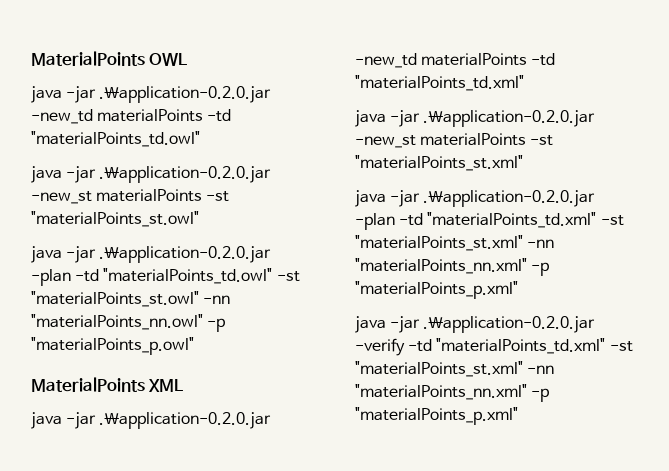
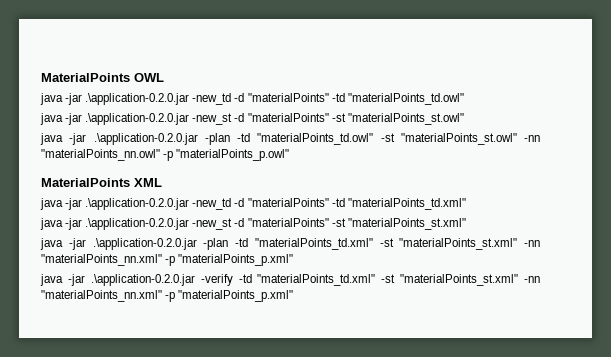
- java -jar .\application-0.2.0.jar -new_td materialPoints -td "materialPoints_td.owl"
+ java -jar .\application-0.2.0.jar -new_td -d "materialPoints" -td "materialPoints_td.owl"
- java -jar .\application-0.2.0.jar -new_st materialPoints -st "materialPoints_st.owl"
+ java -jar .\application-0.2.0.jar -new_st -d "materialPoints" -st "materialPoints_st.owl"
- java -jar .\application-0.2.0.jar -new_td materialPoints -td "materialPoints_td.xml"
+ java -jar .\application-0.2.0.jar -new_td -d "materialPoints" -td "materialPoints_td.xml"
- java -jar .\application-0.2.0.jar -new_st materialPoints -st "materialPoints_st.xml"
+ java -jar .\application-0.2.0.jar -new_st -d "materialPoints" -st "materialPoints_st.xml"

